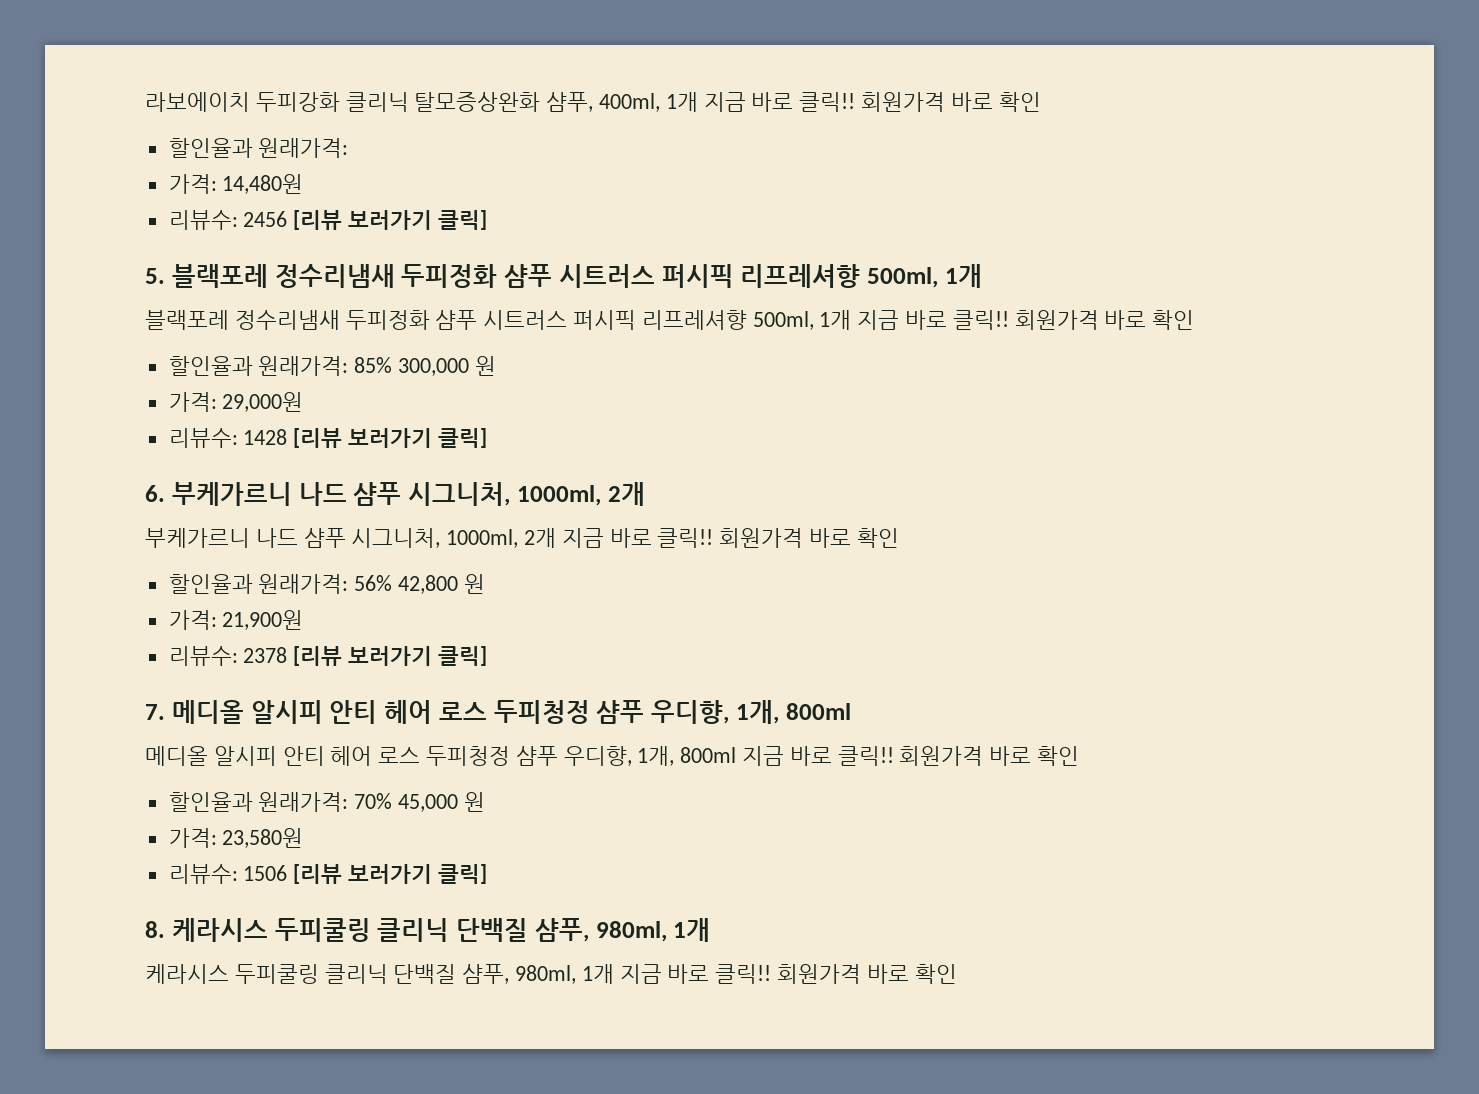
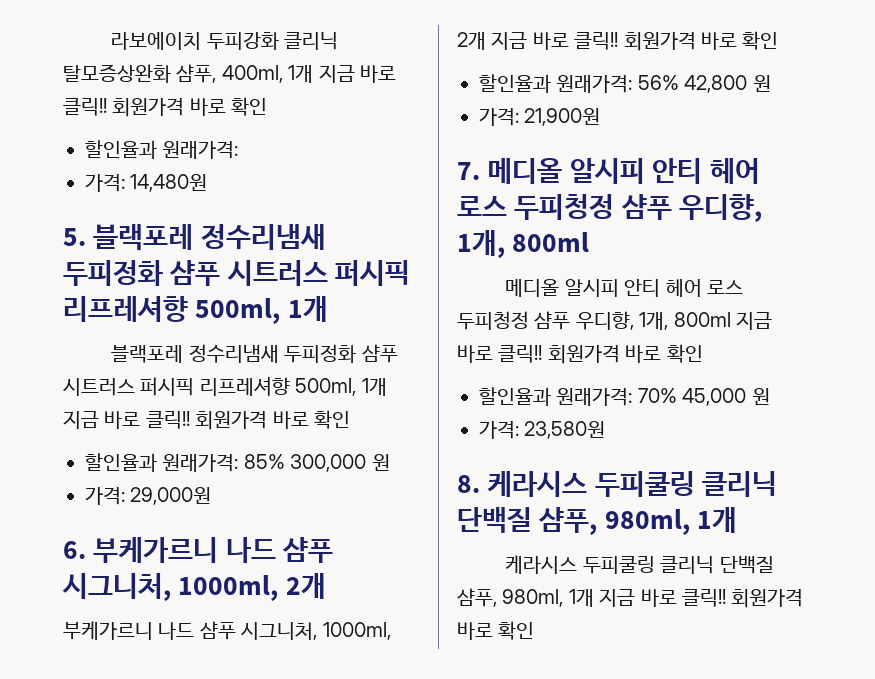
- 리뷰수: 2456 [리뷰 보러가기 클릭]
- 리뷰수: 1428 [리뷰 보러가기 클릭]
- 리뷰수: 2378 [리뷰 보러가기 클릭]
- 리뷰수: 1506 [리뷰 보러가기 클릭]

